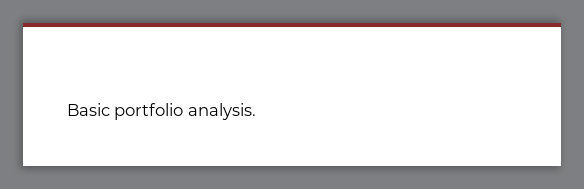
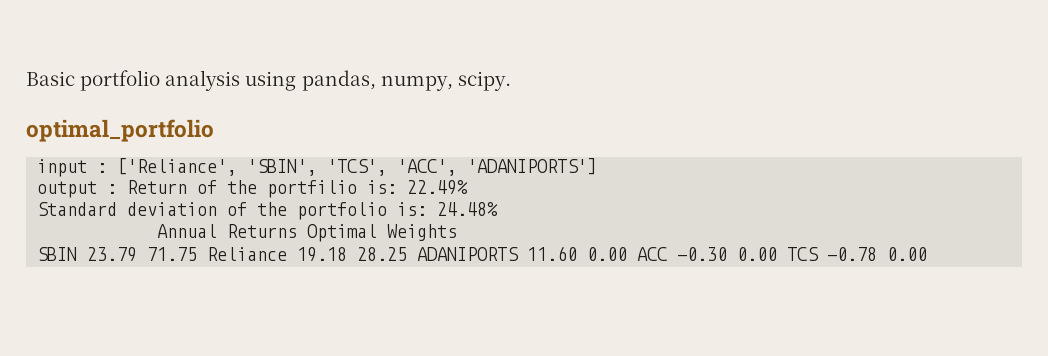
- Basic portfolio analysis.
+ Basic portfolio analysis using pandas, numpy, scipy.
+ optimal_portfolio
+ input : ['Reliance', 'SBIN', 'TCS', 'ACC', 'ADANIPORTS']
+ output : Return of the portfilio is: 22.49%
+ Standard deviation of the portfolio is: 24.48%
+ Annual Returns Optimal Weights
+ SBIN 23.79 71.75 Reliance 19.18 28.25 ADANIPORTS 11.60 0.00 ACC -0.30 0.00 TCS -0.78 0.00

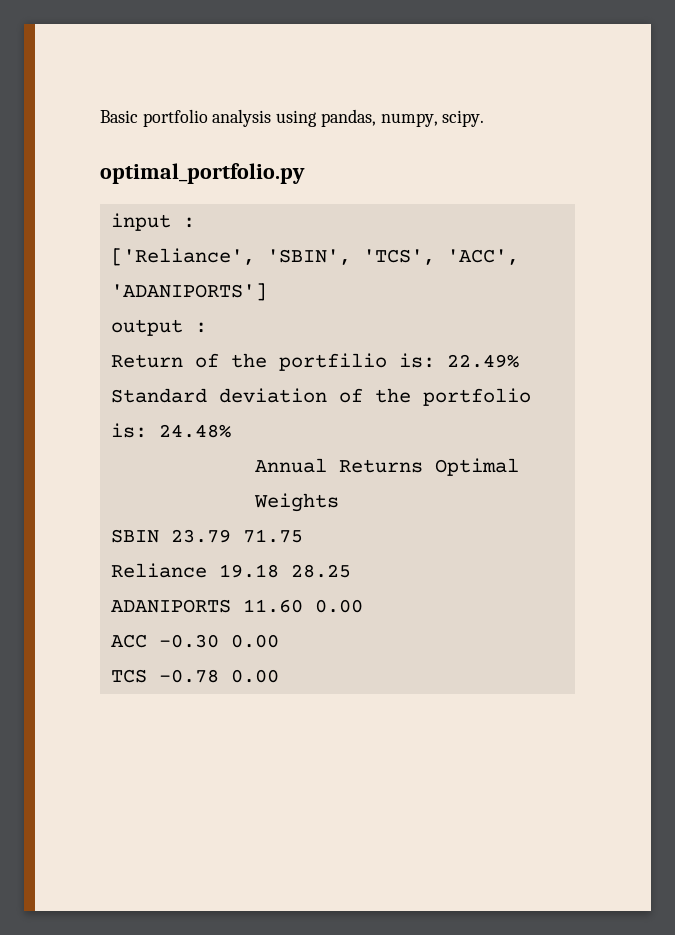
- optimal_portfolio
+ optimal_portfolio.py
- input : ['Reliance', 'SBIN', 'TCS', 'ACC', 'ADANIPORTS']
+ input :
+ ['Reliance', 'SBIN', 'TCS', 'ACC', 'ADANIPORTS']
- output : Return of the portfilio is: 22.49%
+ output :
+ Return of the portfilio is: 22.49%
- SBIN 23.79 71.75 Reliance 19.18 28.25 ADANIPORTS 11.60 0.00 ACC -0.30 0.00 TCS -0.78 0.00
+ SBIN 23.79 71.75
+ Reliance 19.18 28.25
+ ADANIPORTS 11.60 0.00
+ ACC -0.30 0.00
+ TCS -0.78 0.00

